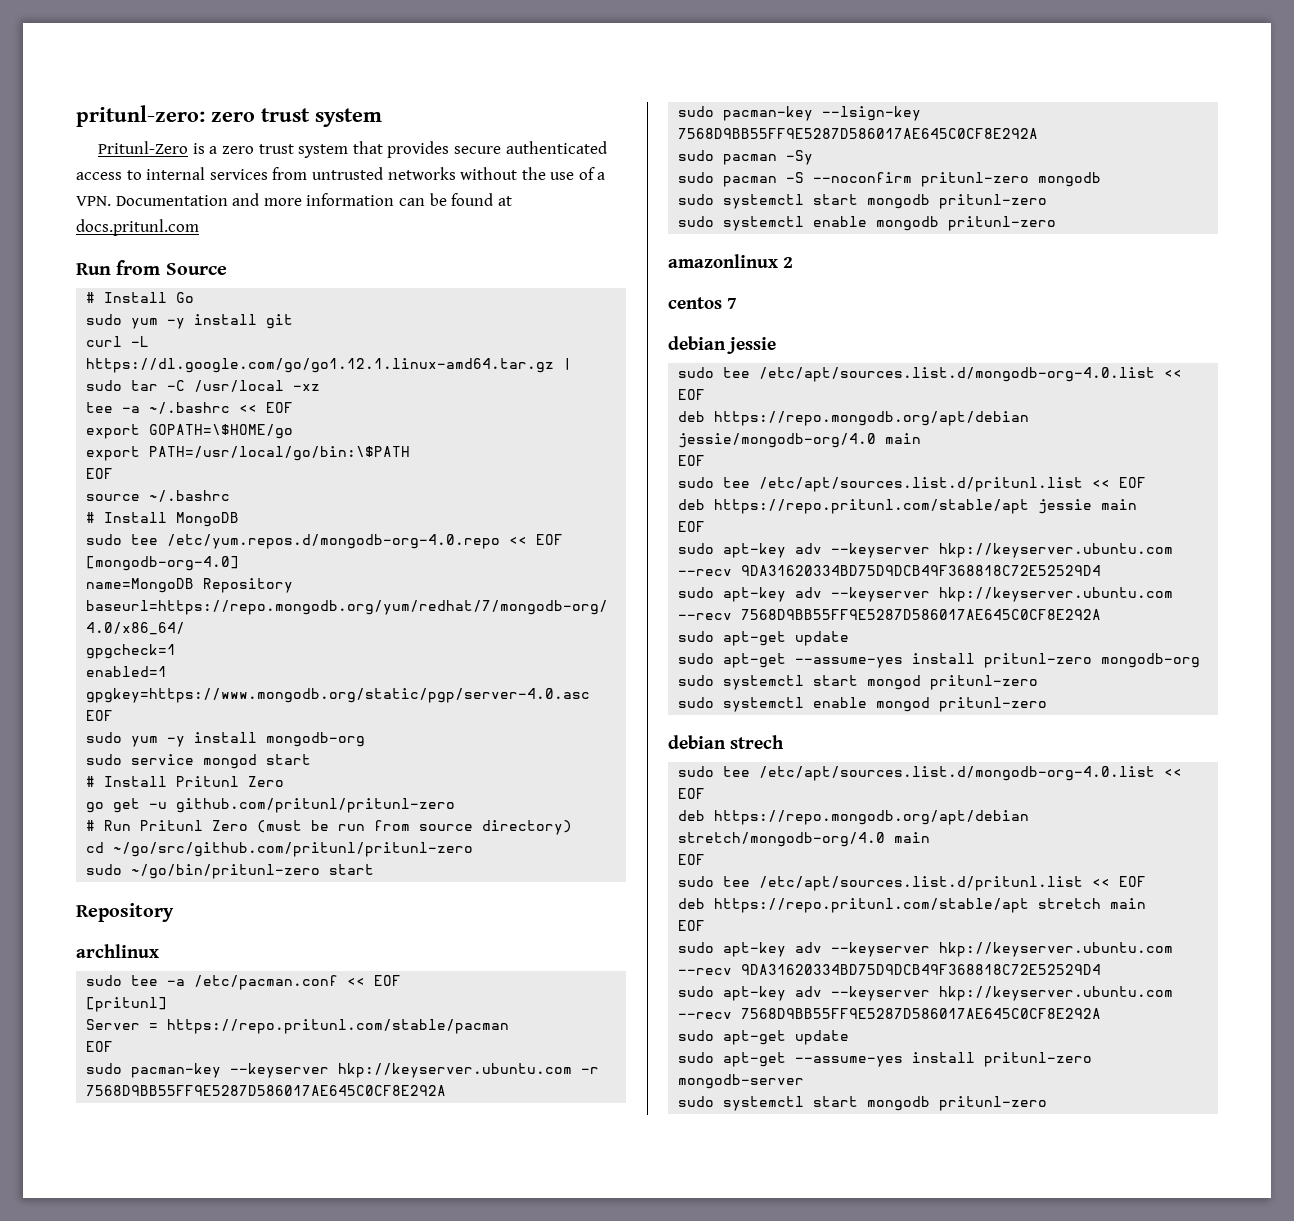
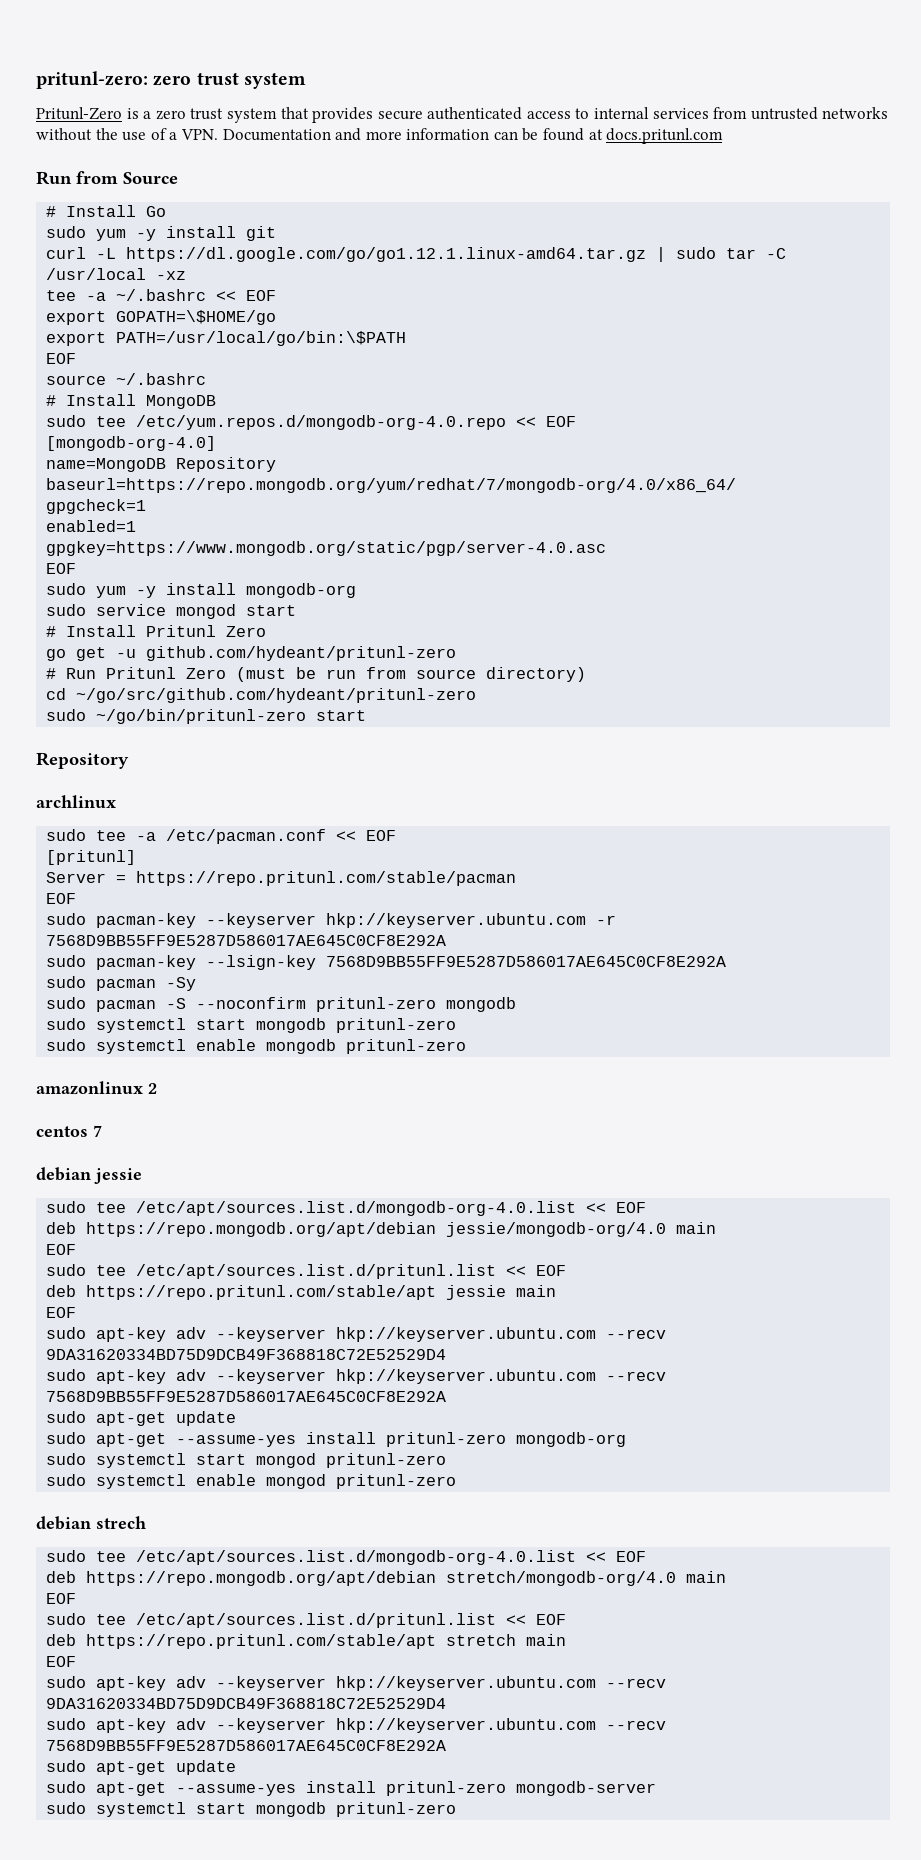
- go get -u github.com/pritunl/pritunl-zero
+ go get -u github.com/hydeant/pritunl-zero
- cd ~/go/src/github.com/pritunl/pritunl-zero
+ cd ~/go/src/github.com/hydeant/pritunl-zero

